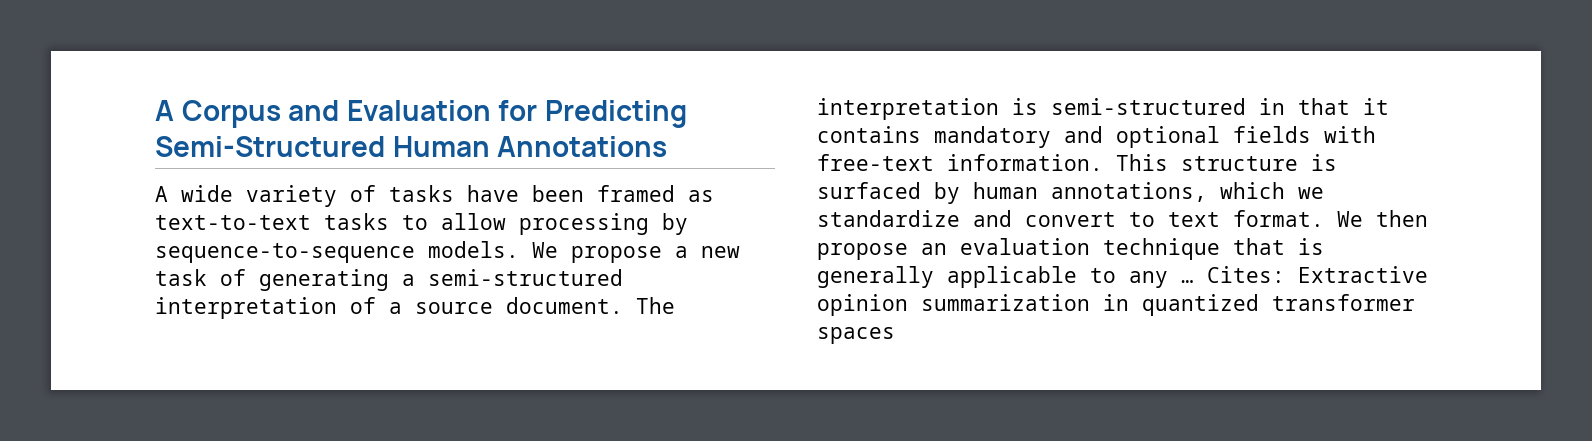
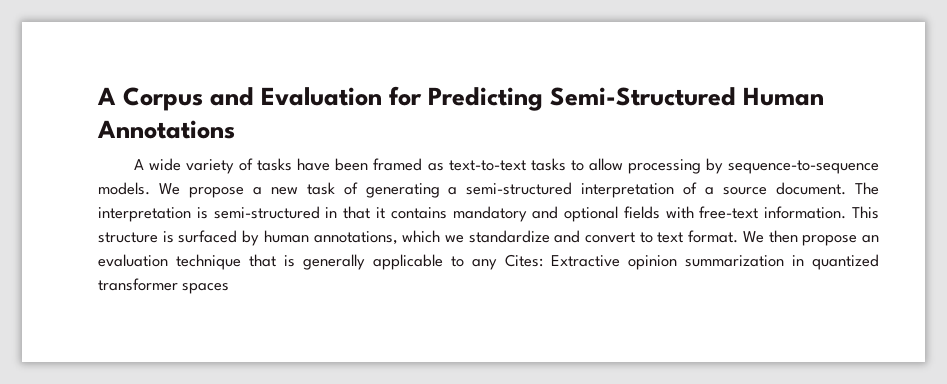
- We then propose an evaluation technique that is generally applicable to any … Cites: Extractive opinion summarization in quantized transformer spaces
+ We then propose an evaluation technique that is generally applicable to any Cites: Extractive opinion summarization in quantized transformer spaces

